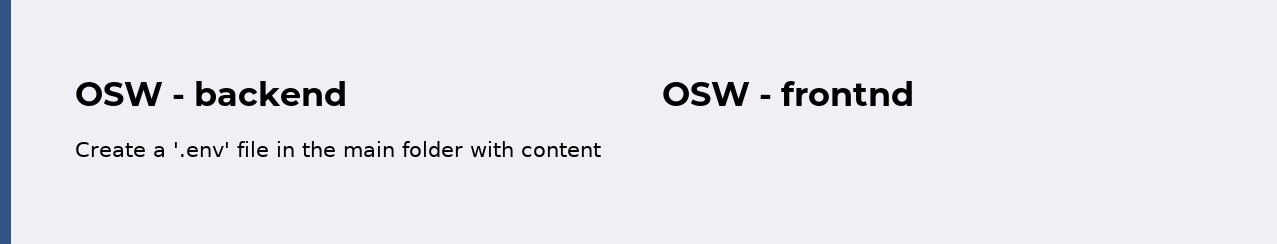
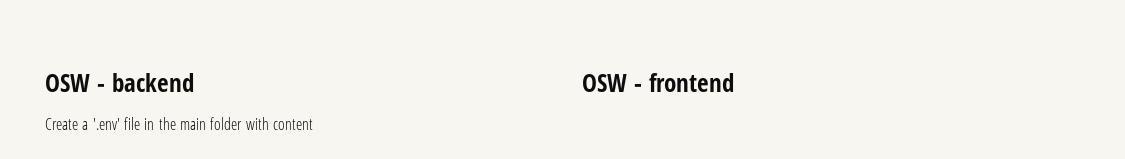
- OSW - frontnd
+ OSW - frontend

